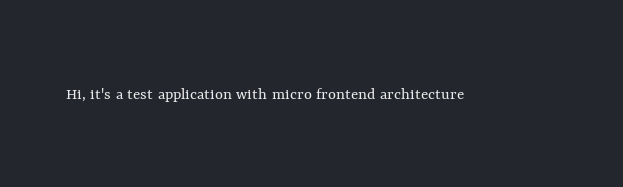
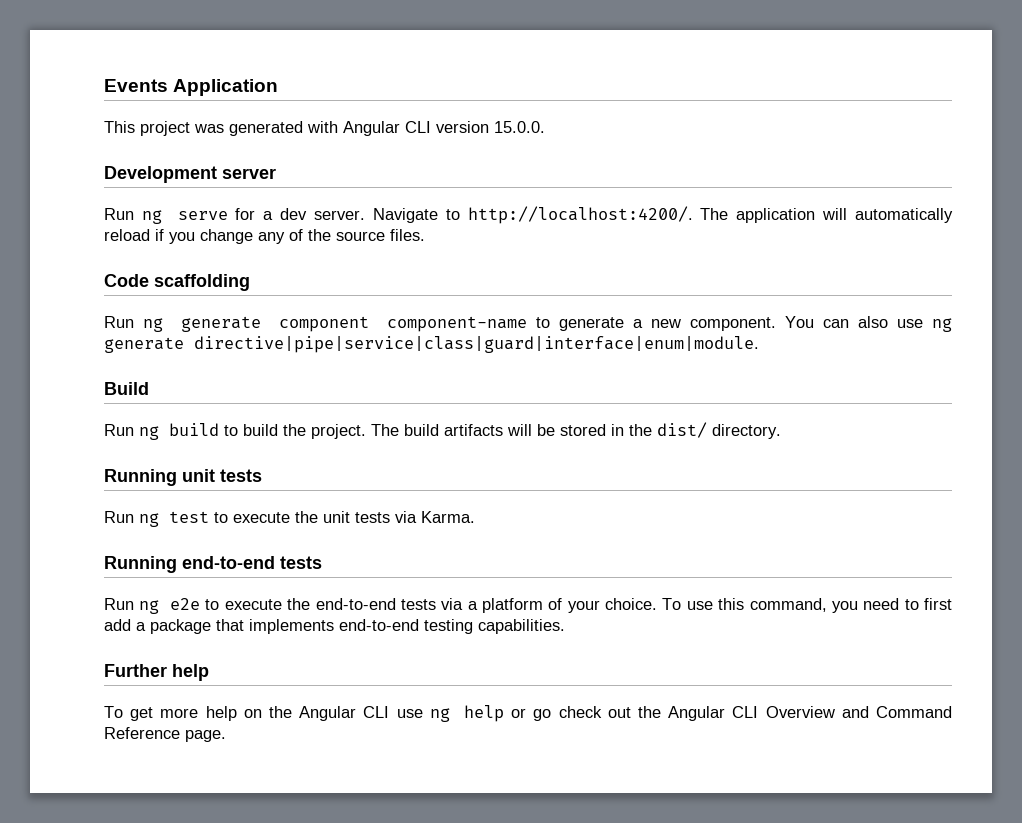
- Hi, it's a test application with micro frontend architecture
+ Events Application
+ This project was generated with Angular CLI version 15.0.0.
+ Development server
+ Run ng serve for a dev server. Navigate to http://localhost:4200/. The application will automatically reload if you change any of the source files.
+ Code scaffolding
+ Run ng generate component component-name to generate a new component. You can also use ng generate directive|pipe|service|class|guard|interface|enum|module.
+ Build
+ Run ng build to build the project. The build artifacts will be stored in the dist/ directory.
+ Running unit tests
+ Run ng test to execute the unit tests via Karma.
+ Running end-to-end tests
+ Run ng e2e to execute the end-to-end tests via a platform of your choice. To use this command, you need to first add a package that implements end-to-end testing capabilities.
+ Further help
+ To get more help on the Angular CLI use ng help or go check out the Angular CLI Overview and Command Reference page.

